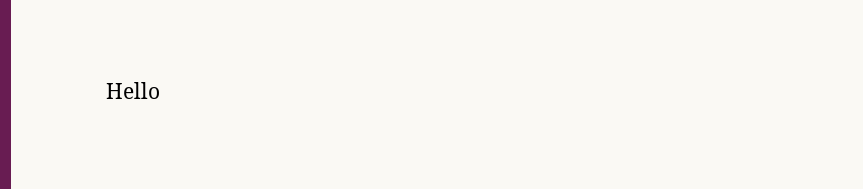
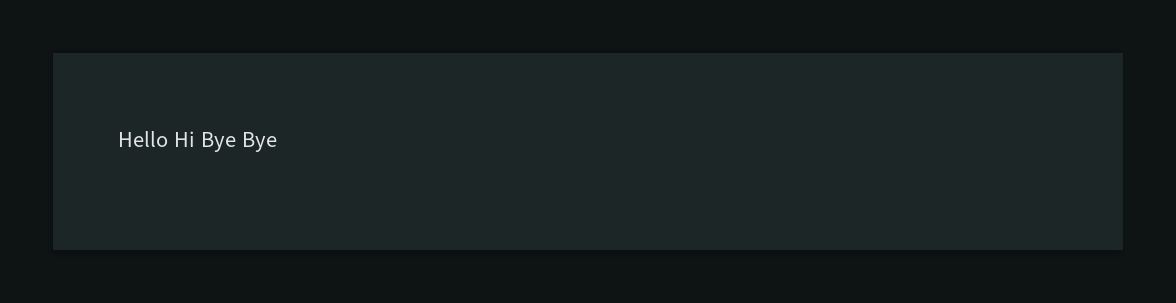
- Hello
+ Hello Hi Bye Bye

